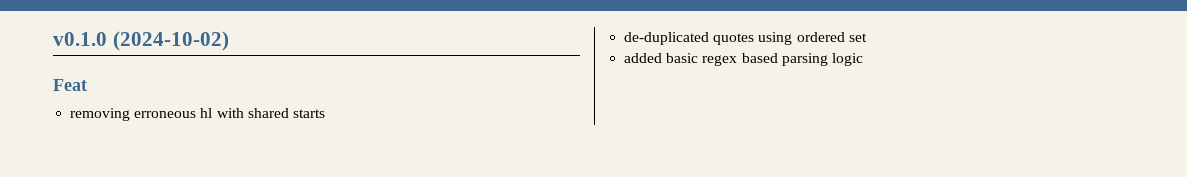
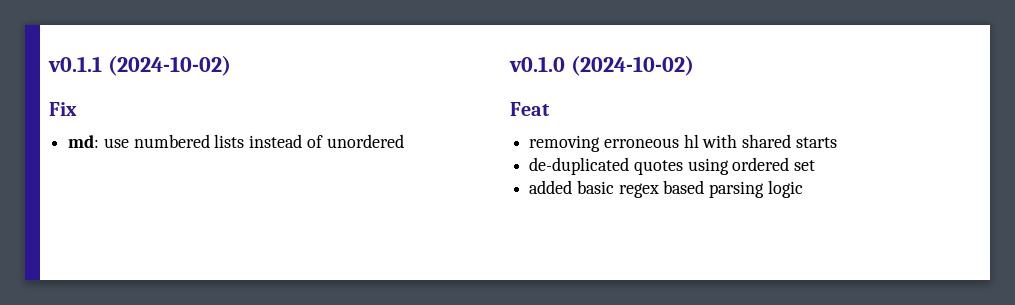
+ v0.1.1 (2024-10-02)
+ Fix
+ md: use numbered lists instead of unordered

